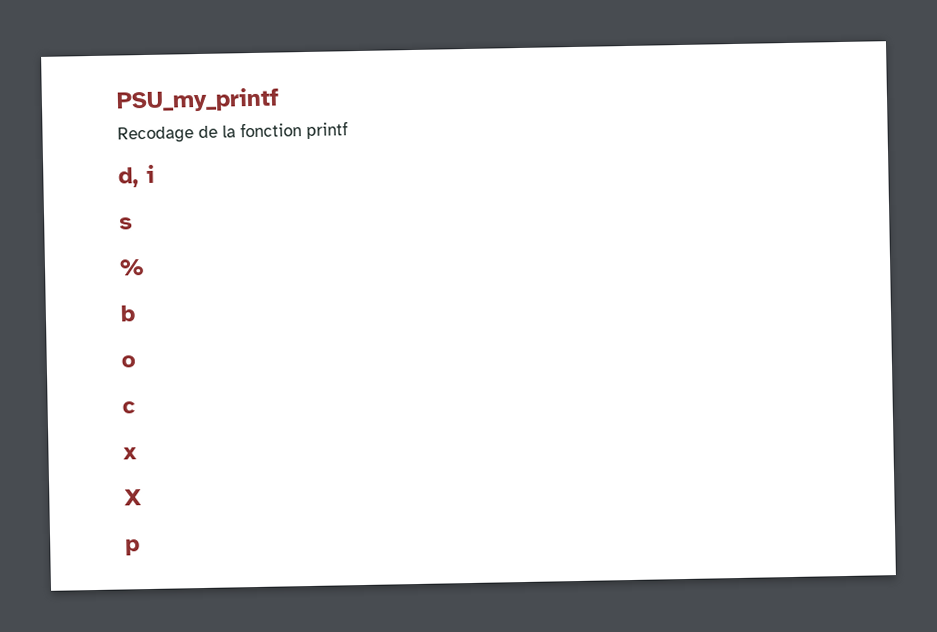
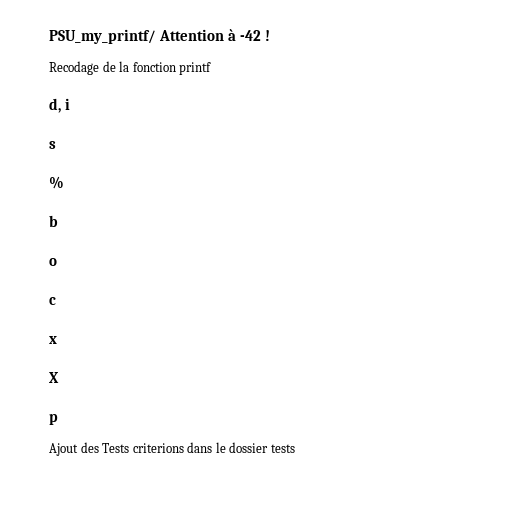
- PSU_my_printf
+ PSU_my_printf/ Attention à -42 !
+ Ajout des Tests criterions dans le dossier tests

